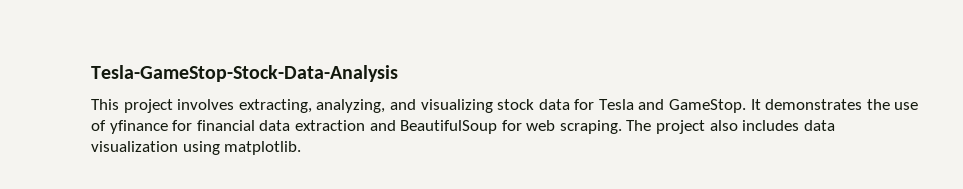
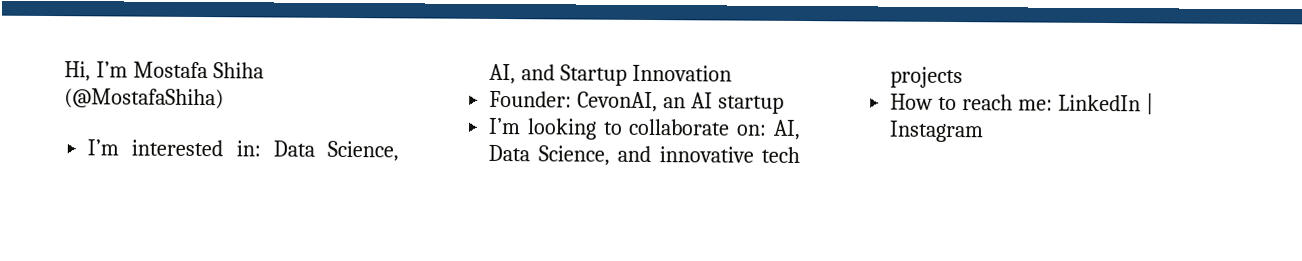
- Tesla-GameStop-Stock-Data-Analysis
- This project involves extracting, analyzing, and visualizing stock data for Tesla and GameStop. It demonstrates the use of yfinance for financial data extraction and BeautifulSoup for web scraping. The project also includes data visualization using matplotlib.
+ Hi, I’m Mostafa Shiha (@MostafaShiha)
+ I’m interested in: Data Science, AI, and Startup Innovation
+ Founder: CevonAI, an AI startup
+ I’m looking to collaborate on: AI, Data Science, and innovative tech projects
+ How to reach me: LinkedIn | Instagram

